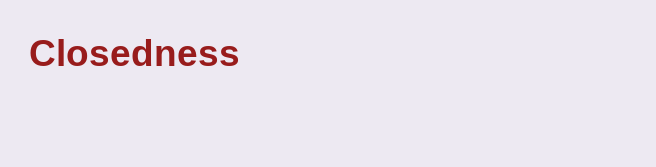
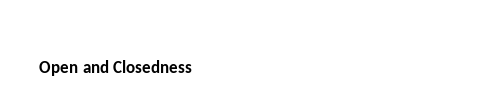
- Closedness
+ Open and Closedness

